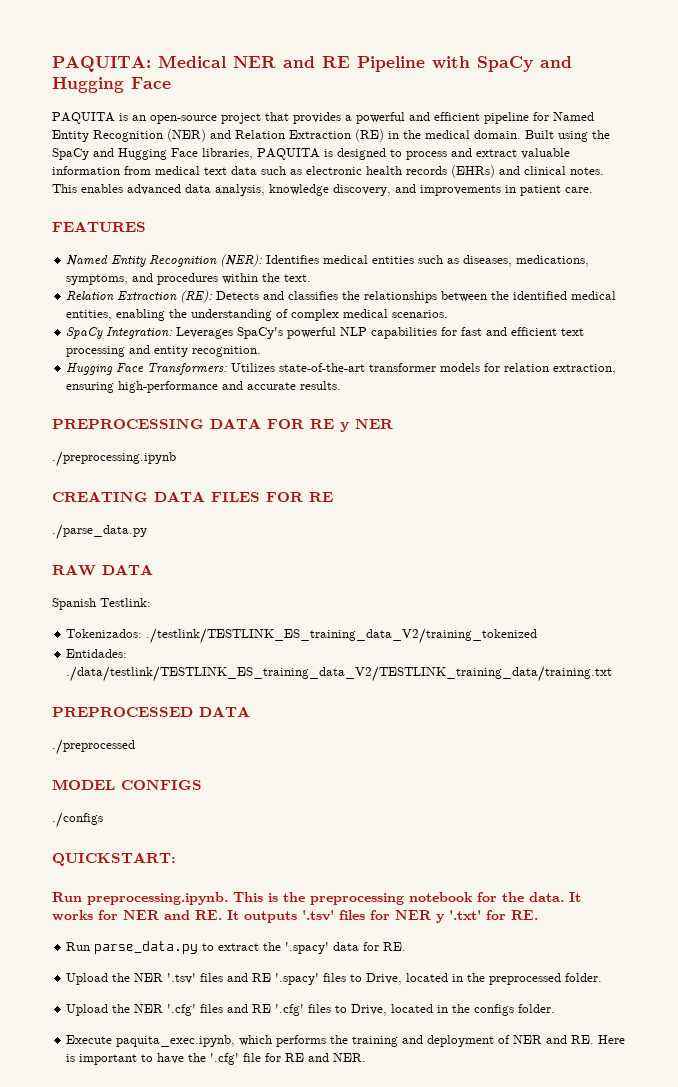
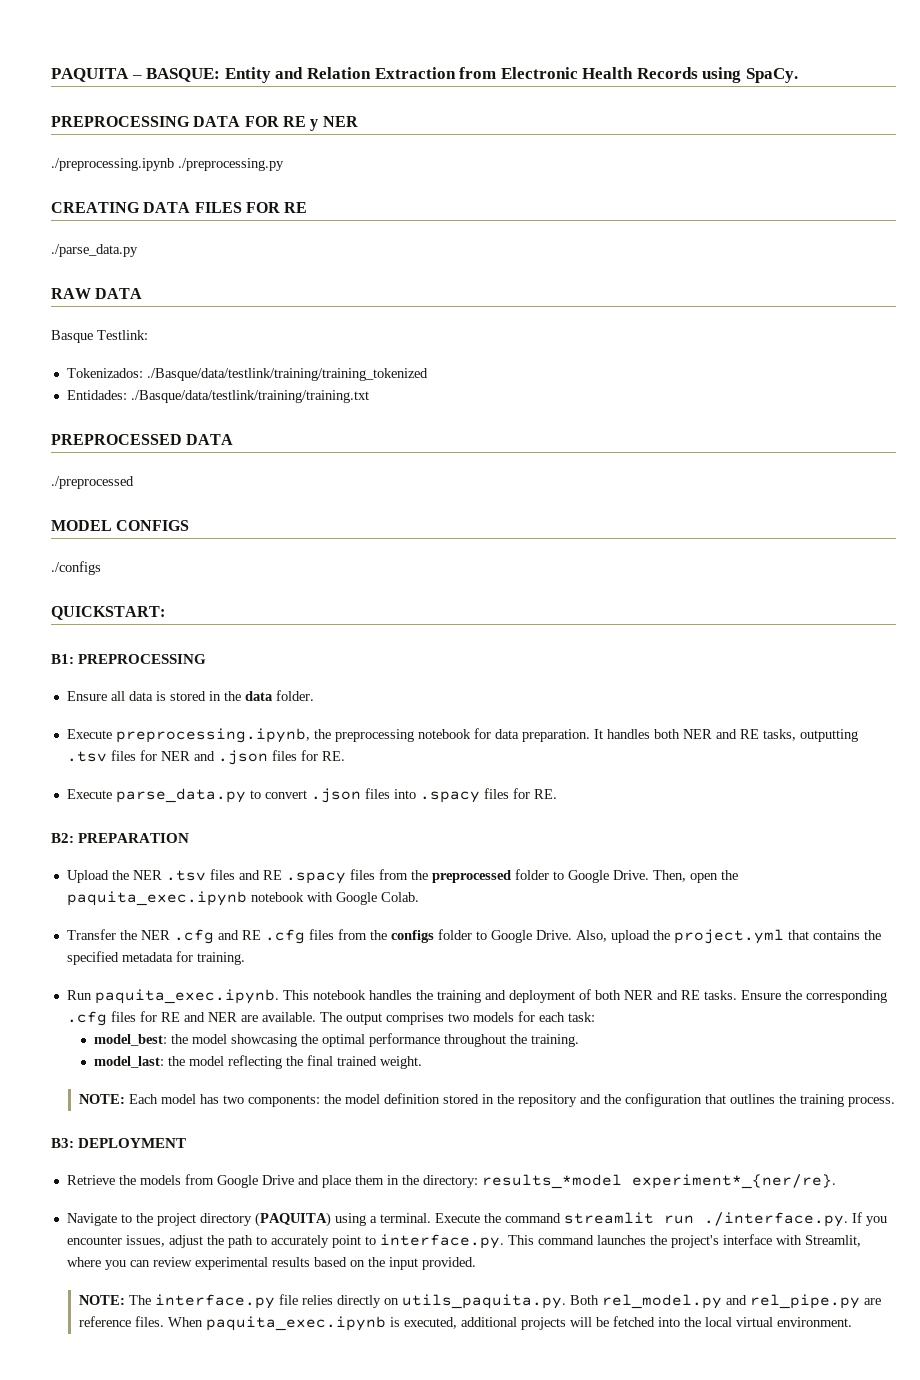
- PAQUITA: Medical NER and RE Pipeline with SpaCy and Hugging Face
- PAQUITA is an open-source project that provides a powerful and efficient pipeline for Named Entity Recognition (NER) and Relation Extraction (RE) in the medical domain. Built using the SpaCy and Hugging Face libraries, PAQUITA is designed to process and extract valuable information from medical text data such as electronic health records (EHRs) and clinical notes. This enables advanced data analysis, knowledge discovery, and improvements in patient care.
- FEATURES
- Named Entity Recognition (NER): Identifies medical entities such as diseases, medications, symptoms, and procedures within the text.
- Relation Extraction (RE): Detects and classifies the relationships between the identified medical entities, enabling the understanding of complex medical scenarios.
- SpaCy Integration: Leverages SpaCy's powerful NLP capabilities for fast and efficient text processing and entity recognition.
- Hugging Face Transformers: Utilizes state-of-the-art transformer models for relation extraction, ensuring high-performance and accurate results.
+ PAQUITA – BASQUE: Entity and Relation Extraction from Electronic Health Records using SpaCy.
- ./preprocessing.ipynb
+ ./preprocessing.ipynb ./preprocessing.py
- Spanish Testlink:
+ Basque Testlink:
- Tokenizados: ./testlink/TESTLINK_ES_training_data_V2/training_tokenized
+ Tokenizados: ./Basque/data/testlink/training/training_tokenized
- Entidades: ./data/testlink/TESTLINK_ES_training_data_V2/TESTLINK_training_data/training.txt
+ Entidades: ./Basque/data/testlink/training/training.txt
- Run preprocessing.ipynb. This is the preprocessing notebook for the data. It works for NER and RE. It outputs '.tsv' files for NER y '.txt' for RE.
- Run parse_data.py to extract the '.spacy' data for RE.
- Upload the NER '.tsv' files and RE '.spacy' files to Drive, located in the preprocessed folder.
- Upload the NER '.cfg' files and RE '.cfg' files to Drive, located in the configs folder.
- Execute paquita_exec.ipynb, which performs the training and deployment of NER and RE. Here is important to have the '.cfg' file for RE and NER.
+ B1: PREPROCESSING
+ Ensure all data is stored in the data folder.
+ Execute preprocessing.ipynb, the preprocessing notebook for data preparation. It handles both NER and RE tasks, outputting .tsv files for NER and .json files for RE.
+ Execute parse_data.py to convert .json files into .spacy files for RE.
+ B2: PREPARATION
+ Upload the NER .tsv files and RE .spacy files from the preprocessed folder to Google Drive. Then, open the paquita_exec.ipynb notebook with Google Colab.
+ Transfer the NER .cfg and RE .cfg files from the configs folder to Google Drive. Also, upload the project.yml that contains the specified metadata for training.
+ Run paquita_exec.ipynb. This notebook handles the training and deployment of both NER and RE tasks. Ensure the corresponding .cfg files for RE and NER are available. The output comprises two models for each task:
+ model_best: the model showcasing the optimal performance throughout the training.
+ model_last: the model reflecting the final trained weight.
+ NOTE: Each model has two components: the model definition stored in the repository and the configuration that outlines the training process.
+ B3: DEPLOYMENT
+ Retrieve the models from Google Drive and place them in the directory: results_*model experiment*_{ner/re}.
+ Navigate to the project directory (PAQUITA) using a terminal. Execute the command streamlit run ./interface.py. If you encounter issues, adjust the path to accurately point to interface.py. This command launches the project's interface with Streamlit, where you can review experimental results based on the input provided.
+ NOTE: The interface.py file relies directly on utils_paquita.py. Both rel_model.py and rel_pipe.py are reference files. When paquita_exec.ipynb is executed, additional projects will be fetched into the local virtual environment.

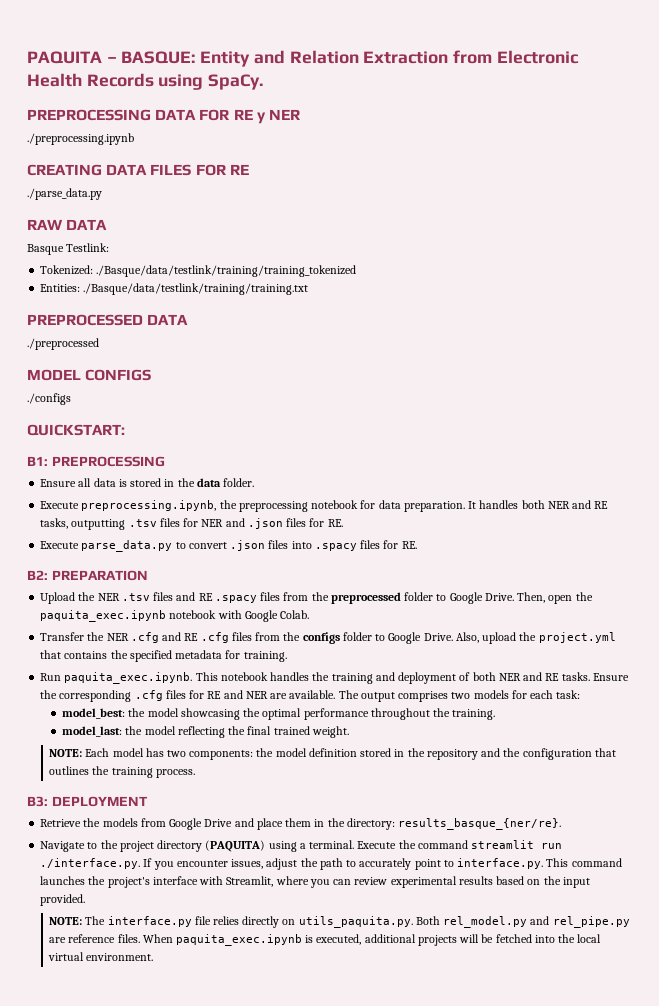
- ./preprocessing.ipynb ./preprocessing.py
+ ./preprocessing.ipynb
- Tokenizados: ./Basque/data/testlink/training/training_tokenized
+ Tokenized: ./Basque/data/testlink/training/training_tokenized
- Entidades: ./Basque/data/testlink/training/training.txt
+ Entities: ./Basque/data/testlink/training/training.txt
- Retrieve the models from Google Drive and place them in the directory: results_*model experiment*_{ner/re}.
+ Retrieve the models from Google Drive and place them in the directory: results_basque_{ner/re}.

